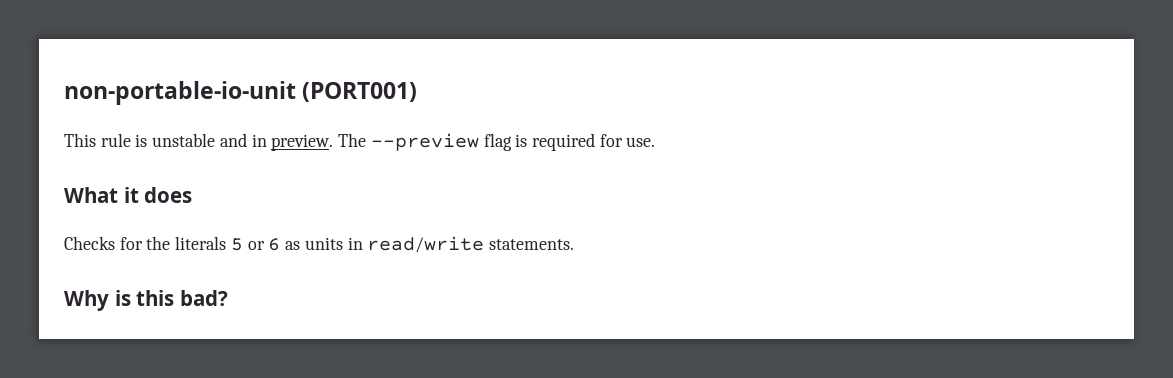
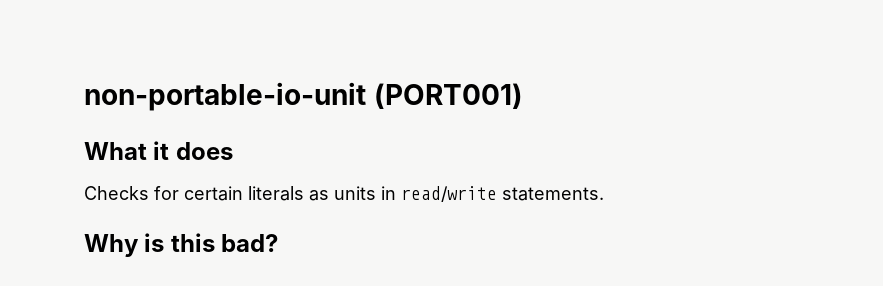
- This rule is unstable and in preview. The --preview flag is required for use.
- Checks for the literals 5 or 6 as units in read/write statements.
+ Checks for certain literals as units in read/write statements.

